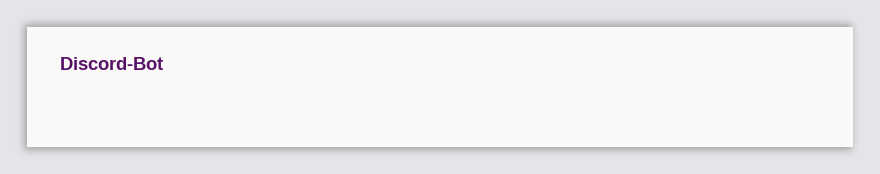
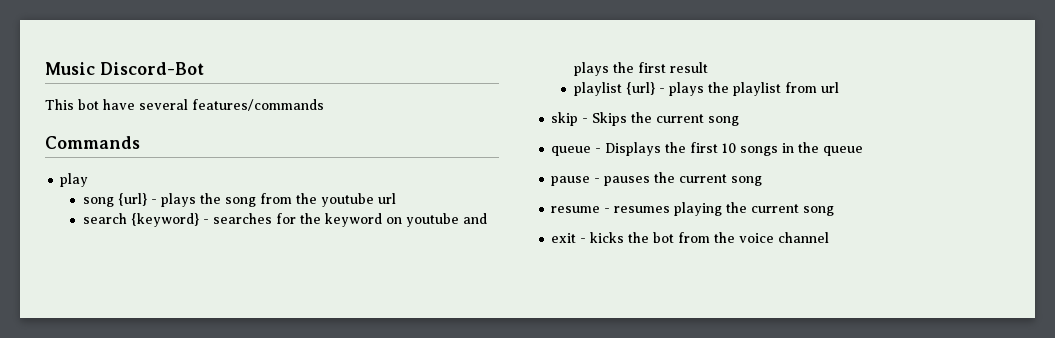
- Discord-Bot
+ Music Discord-Bot
+ This bot have several features/commands
+ Commands
+ play
+ song {url} - plays the song from the youtube url
+ search {keyword} - searches for the keyword on youtube and plays the first result
+ playlist {url} - plays the playlist from url
+ skip - Skips the current song
+ queue - Displays the first 10 songs in the queue
+ pause - pauses the current song
+ resume - resumes playing the current song
+ exit - kicks the bot from the voice channel

